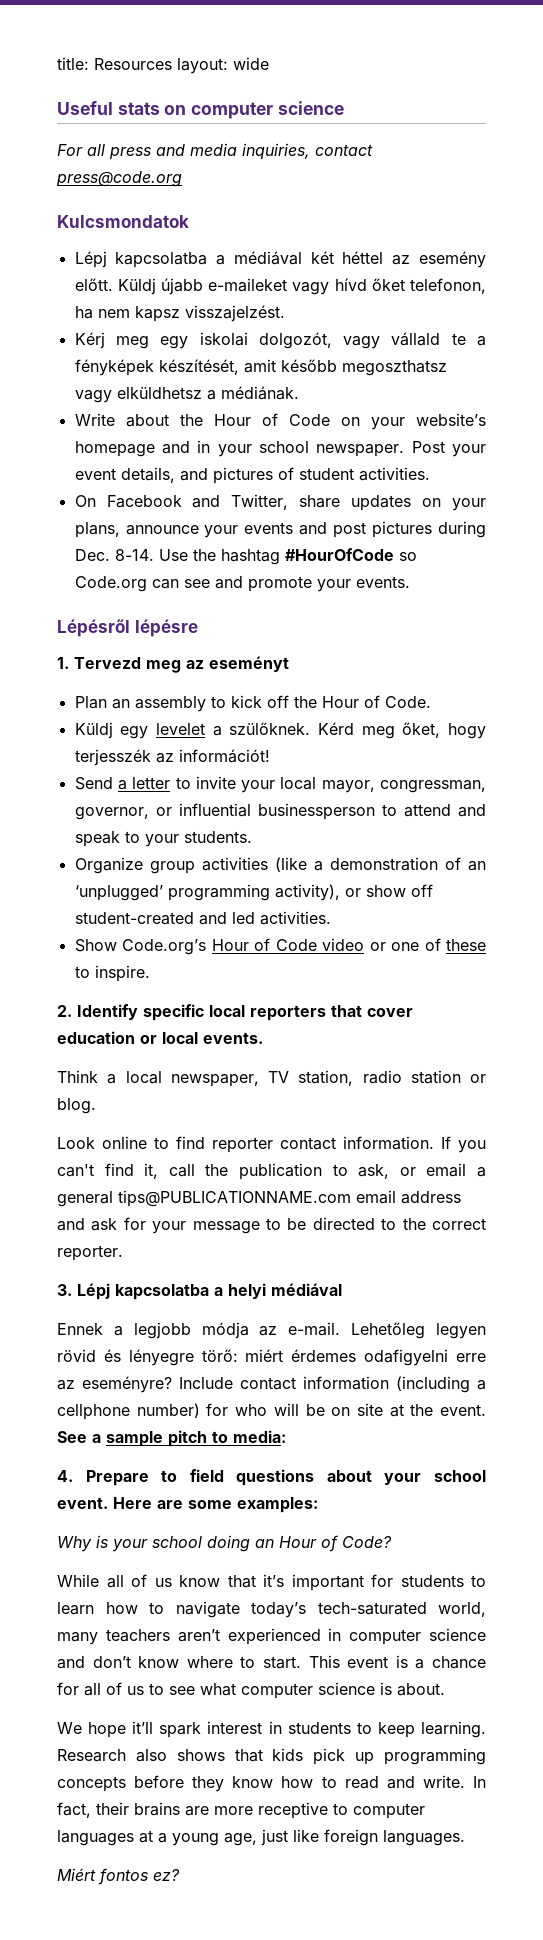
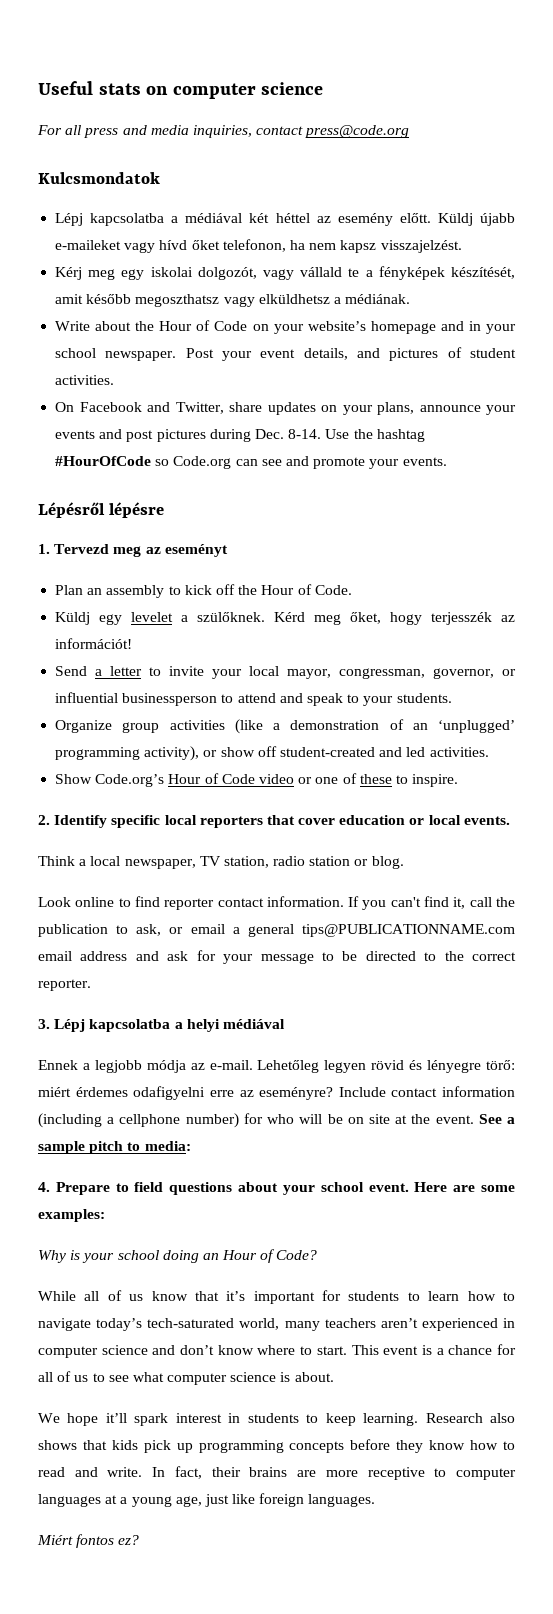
- title: Resources layout: wide

